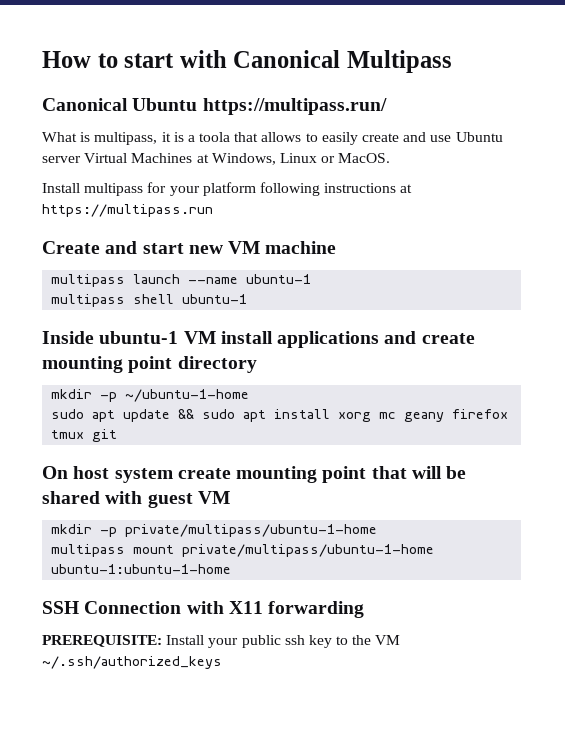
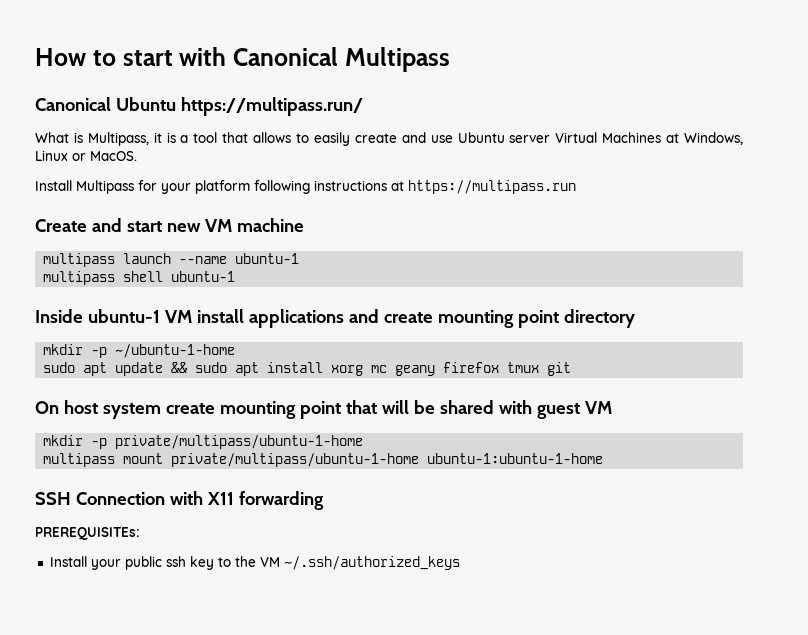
- What is multipass, it is a toola that allows to easily create and use Ubuntu server Virtual Machines at Windows, Linux or MacOS.
+ What is Multipass, it is a tool that allows to easily create and use Ubuntu server Virtual Machines at Windows, Linux or MacOS.
- Install multipass for your platform following instructions at https://multipass.run
+ Install Multipass for your platform following instructions at https://multipass.run
- PREREQUISITE: Install your public ssh key to the VM ~/.ssh/authorized_keys
+ PREREQUISITEs:
+ Install your public ssh key to the VM ~/.ssh/authorized_keys

